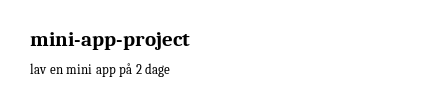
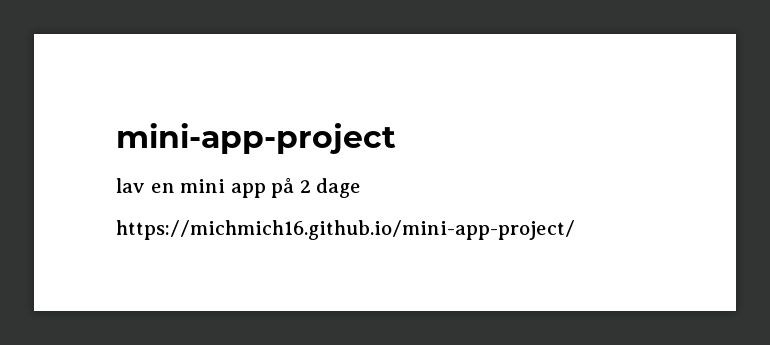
+ https://michmich16.github.io/mini-app-project/

